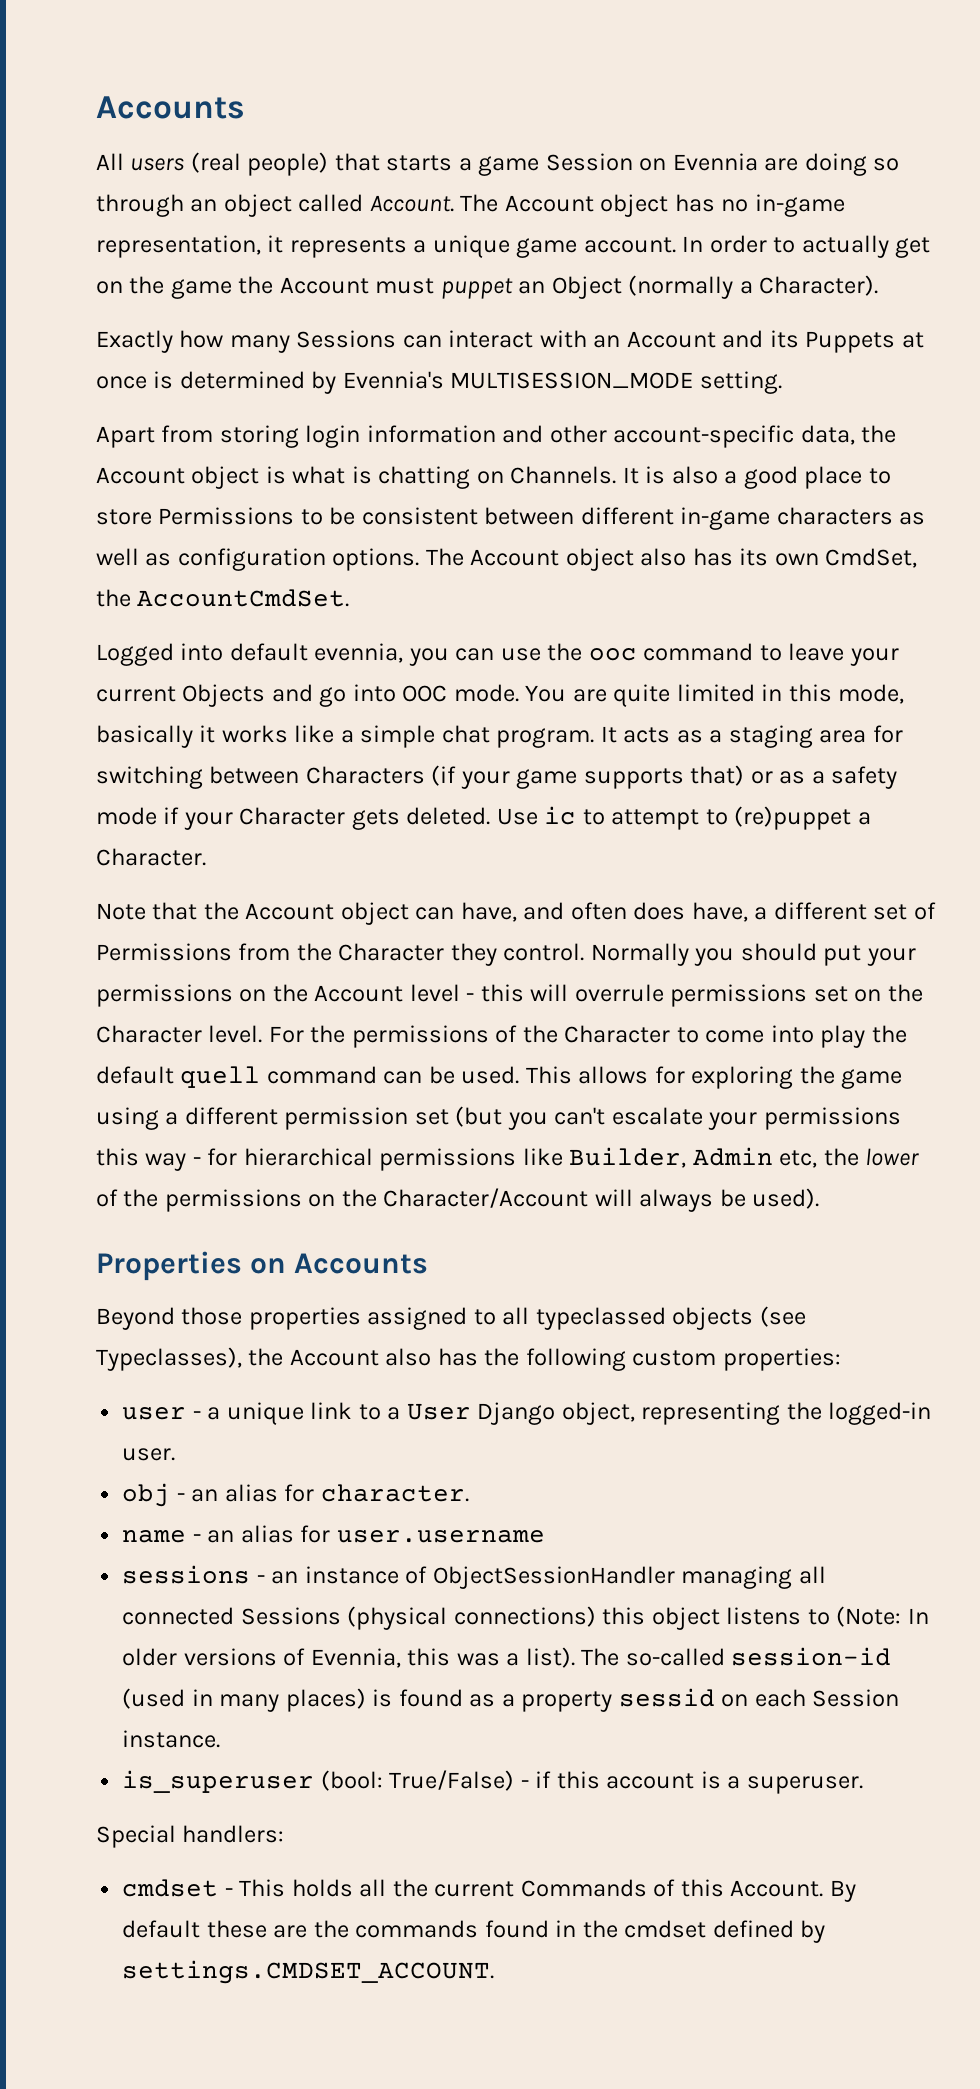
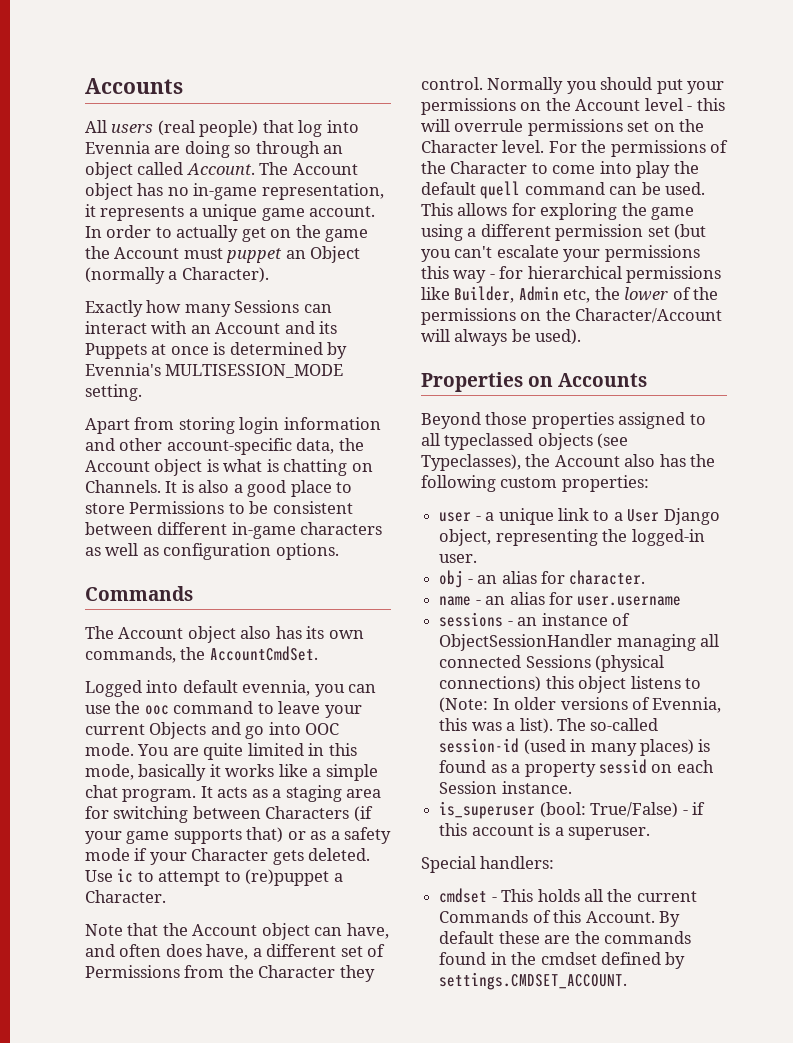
- All users (real people) that starts a game Session on Evennia are doing so through an object called Account.
+ All users (real people) that log into Evennia are doing so through an object called Account.
- It is also a good place to store Permissions to be consistent between different in-game characters as well as configuration options. The Account object also has its own CmdSet, the AccountCmdSet.
+ It is also a good place to store Permissions to be consistent between different in-game characters as well as configuration options.
+ Commands
+ The Account object also has its own commands, the AccountCmdSet.

